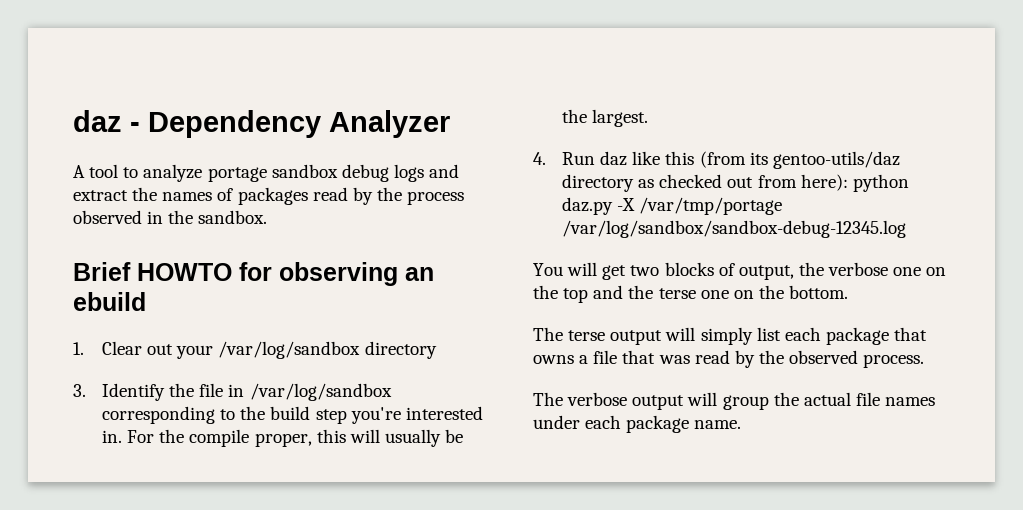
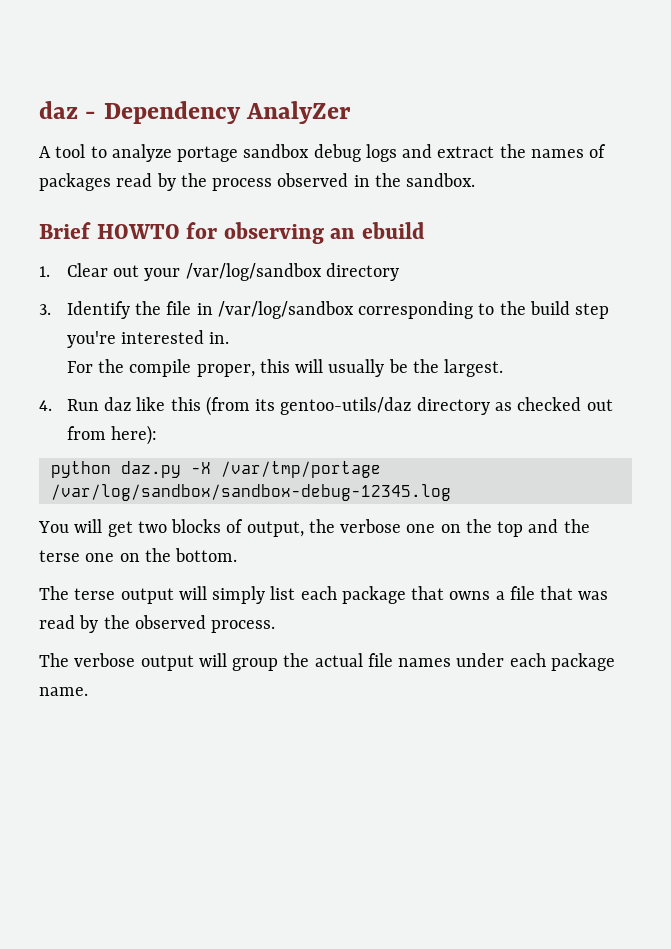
- daz - Dependency Analyzer
+ daz - Dependency AnalyZer
- 3. Identify the file in /var/log/sandbox corresponding to the build step you're interested in. For the compile proper, this will usually be the largest.
+ 3. Identify the file in /var/log/sandbox corresponding to the build step you're interested in.
+ For the compile proper, this will usually be the largest.
- 4. Run daz like this (from its gentoo-utils/daz directory as checked out from here): python daz.py -X /var/tmp/portage /var/log/sandbox/sandbox-debug-12345.log
+ 4. Run daz like this (from its gentoo-utils/daz directory as checked out from here):
+ python daz.py -X /var/tmp/portage /var/log/sandbox/sandbox-debug-12345.log

